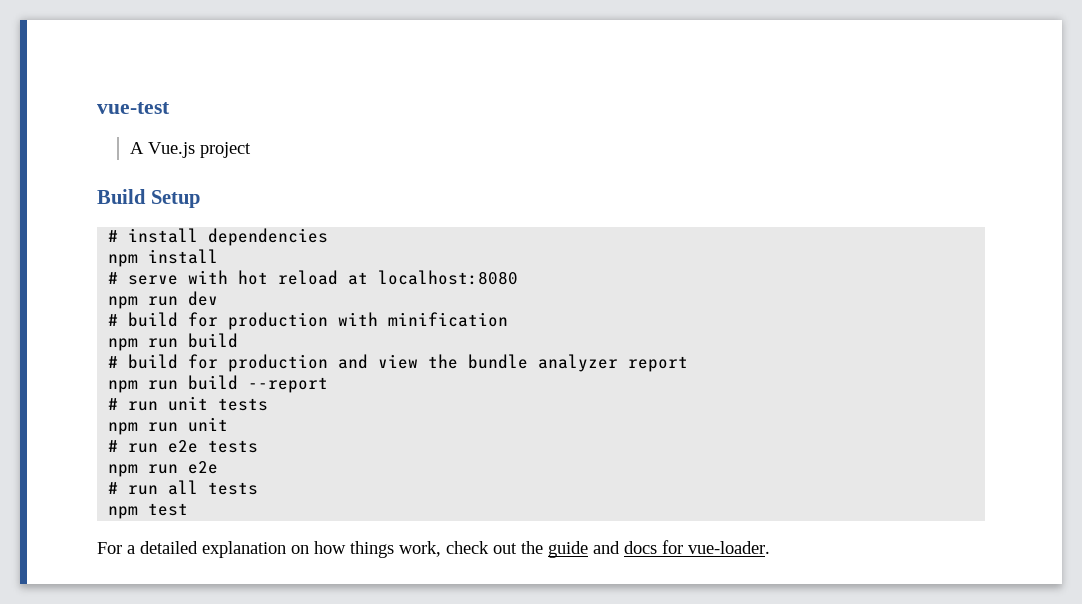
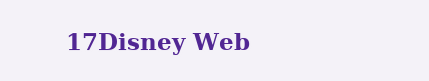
- vue-test
- A Vue.js project
- Build Setup
- # install dependencies
- npm install
- # serve with hot reload at localhost:8080
- npm run dev
- # build for production with minification
- npm run build
- # build for production and view the bundle analyzer report
- npm run build --report
- # run unit tests
- npm run unit
- # run e2e tests
- npm run e2e
- # run all tests
- npm test
- For a detailed explanation on how things work, check out the guide and docs for vue-loader.
+ 17Disney Web

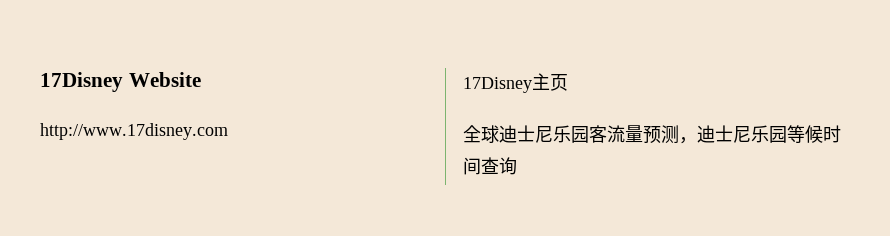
- 17Disney Web
+ 17Disney Website
+ http://www.17disney.com
+ 17Disney主页
+ 全球迪士尼乐园客流量预测，迪士尼乐园等候时间查询

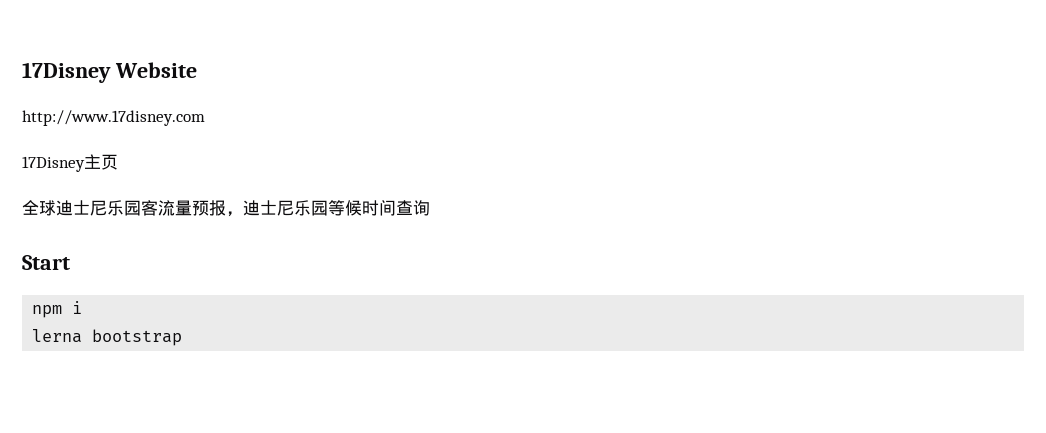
- 全球迪士尼乐园客流量预测，迪士尼乐园等候时间查询
+ 全球迪士尼乐园客流量预报，迪士尼乐园等候时间查询
+ Start
+ npm i
+ lerna bootstrap

